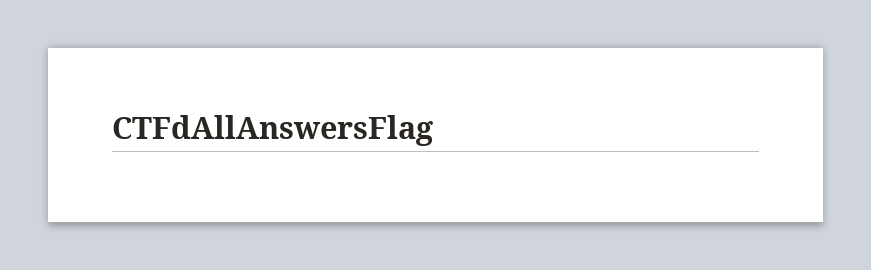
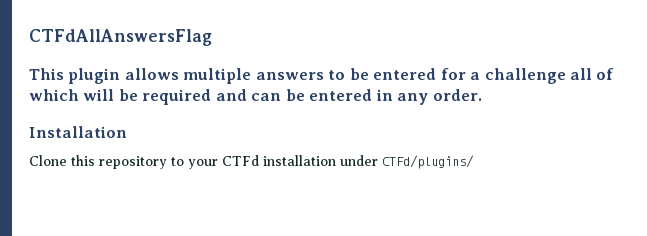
+ This plugin allows multiple answers to be entered for a challenge all of which will be required and can be entered in any order.
+ Installation
+ Clone this repository to your CTFd installation under CTFd/plugins/

